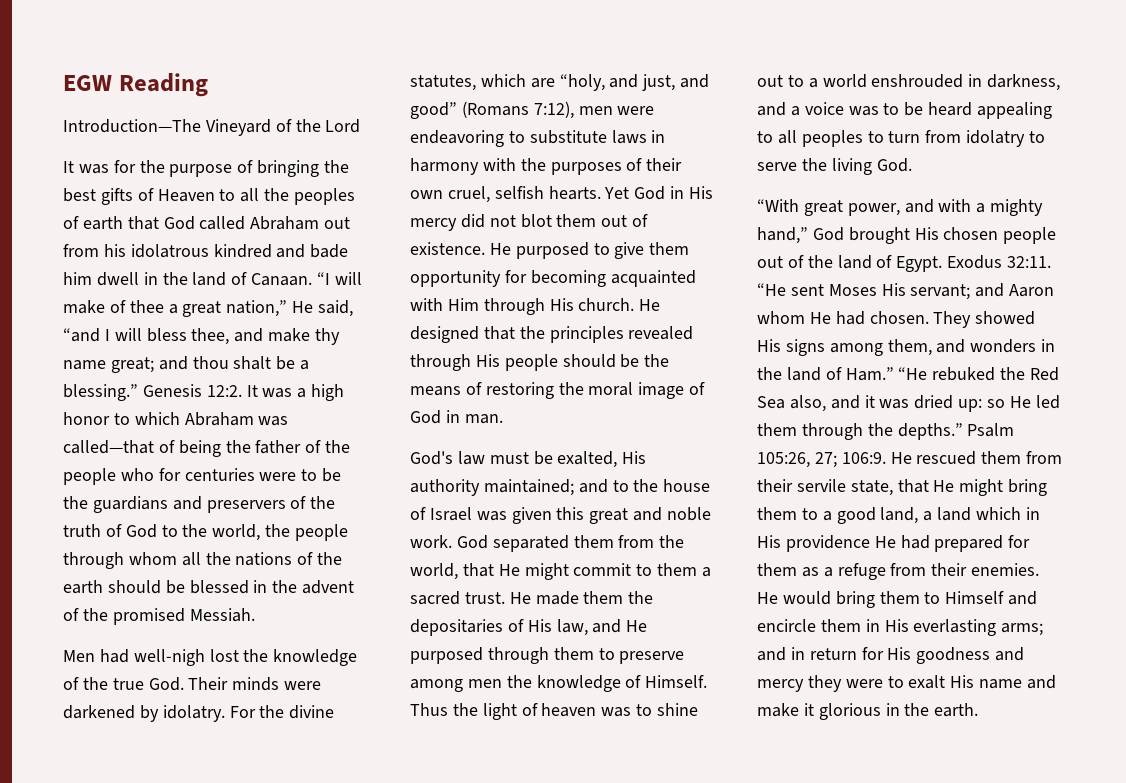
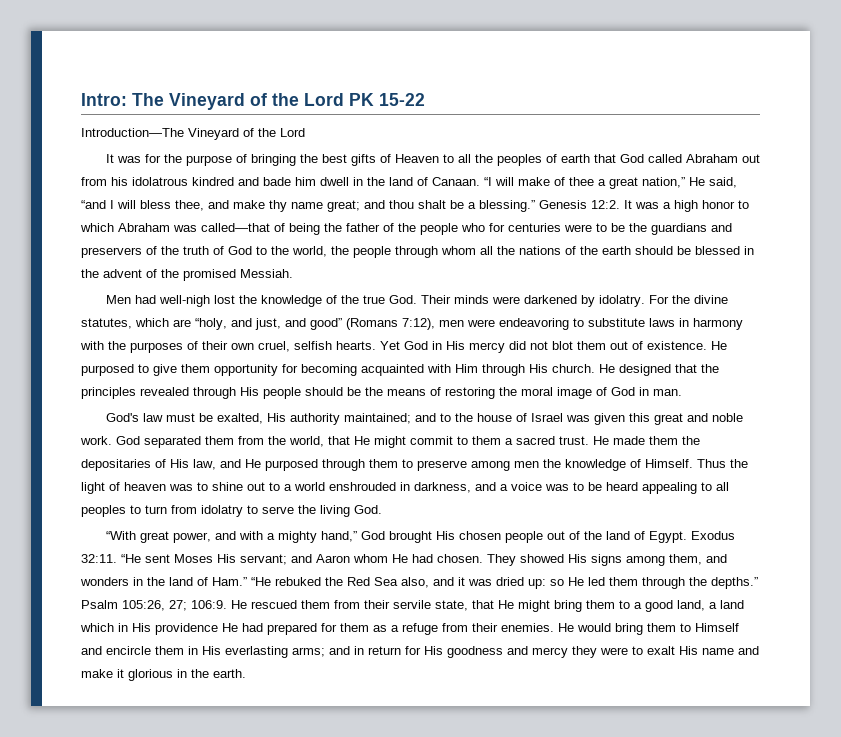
- EGW Reading
+ Intro: The Vineyard of the Lord PK 15-22

